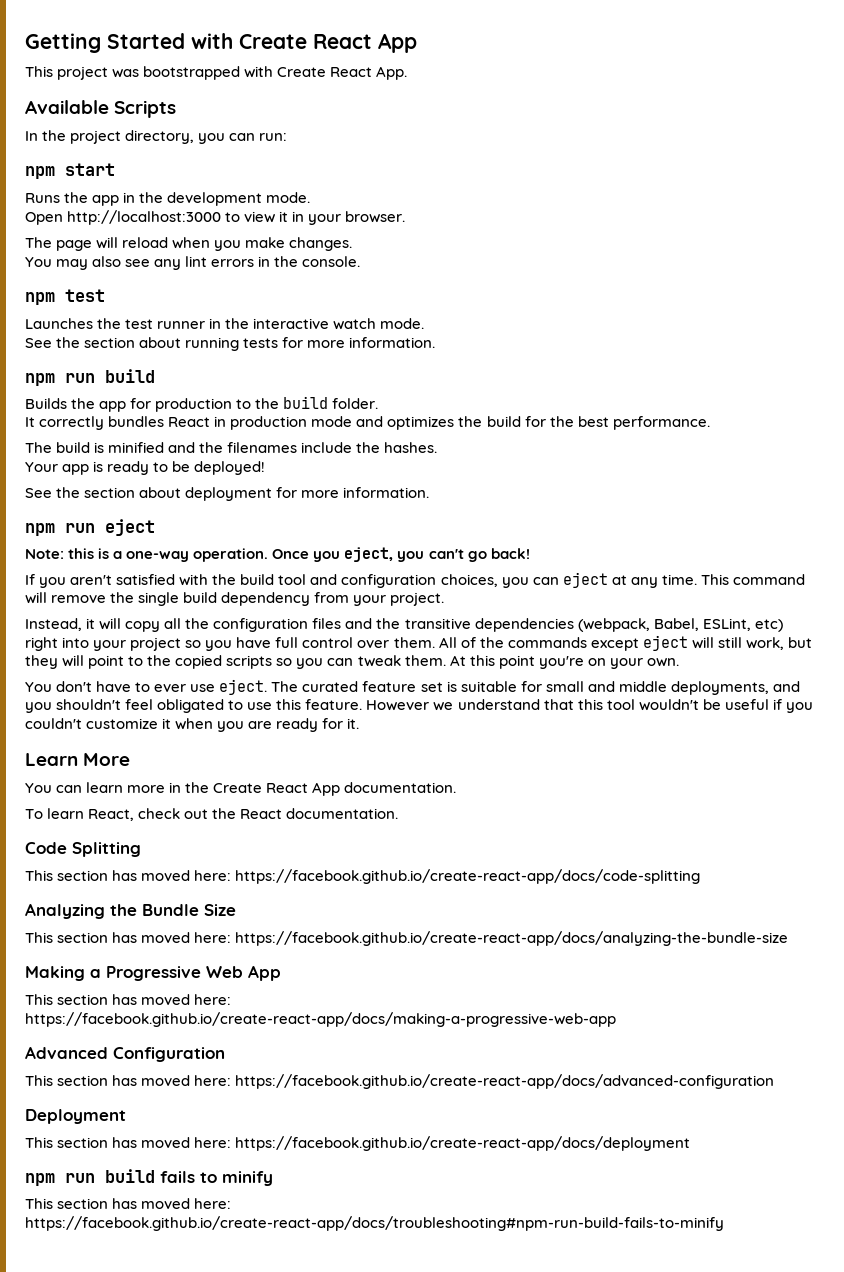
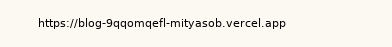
- Getting Started with Create React App
- This project was bootstrapped with Create React App.
- Available Scripts
- In the project directory, you can run:
- npm start
- Runs the app in the development mode.
- Open http://localhost:3000 to view it in your browser.
- The page will reload when you make changes.
- You may also see any lint errors in the console.
- npm test
- Launches the test runner in the interactive watch mode.
- See the section about running tests for more information.
- npm run build
- Builds the app for production to the build folder.
- It correctly bundles React in production mode and optimizes the build for the best performance.
- The build is minified and the filenames include the hashes.
- Your app is ready to be deployed!
- See the section about deployment for more information.
- npm run eject
- Note: this is a one-way operation. Once you eject, you can't go back!
- If you aren't satisfied with the build tool and configuration choices, you can eject at any time. This command will remove the single build dependency from your project.
- Instead, it will copy all the configuration files and the transitive dependencies (webpack, Babel, ESLint, etc) right into your project so you have full control over them. All of the commands except eject will still work, but they will point to the copied scripts so you can tweak them. At this point you're on your own.
- You don't have to ever use eject. The curated feature set is suitable for small and middle deployments, and you shouldn't feel obligated to use this feature. However we understand that this tool wouldn't be useful if you couldn't customize it when you are ready for it.
- Learn More
- You can learn more in the Create React App documentation.
- To learn React, check out the React documentation.
- Code Splitting
- This section has moved here: https://facebook.github.io/create-react-app/docs/code-splitting
- Analyzing the Bundle Size
- This section has moved here: https://facebook.github.io/create-react-app/docs/analyzing-the-bundle-size
- Making a Progressive Web App
- This section has moved here: https://facebook.github.io/create-react-app/docs/making-a-progressive-web-app
- Advanced Configuration
- This section has moved here: https://facebook.github.io/create-react-app/docs/advanced-configuration
- Deployment
- This section has moved here: https://facebook.github.io/create-react-app/docs/deployment
- npm run build fails to minify
- This section has moved here: https://facebook.github.io/create-react-app/docs/troubleshooting#npm-run-build-fails-to-minify
+ https://blog-9qqomqefl-mityasob.vercel.app

